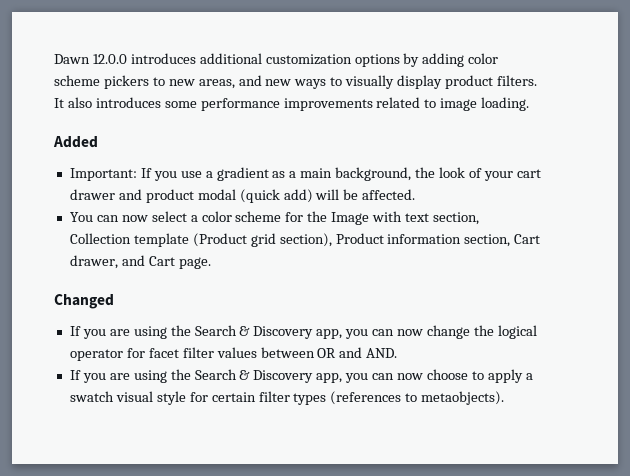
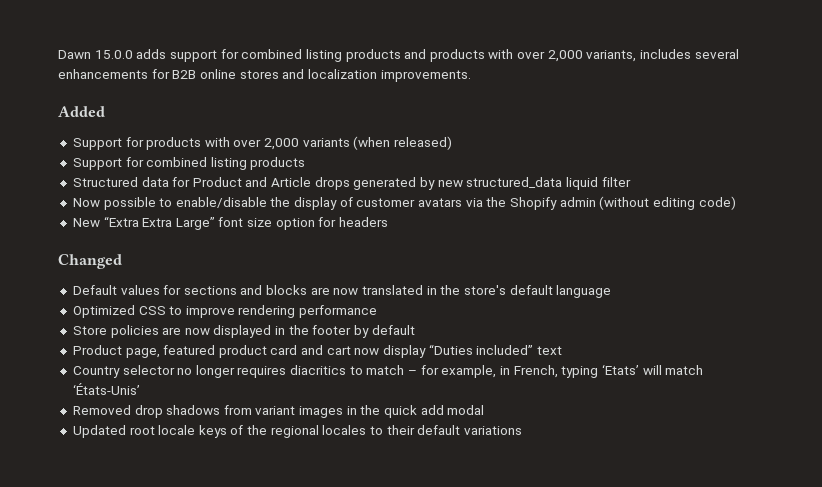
- Dawn 12.0.0 introduces additional customization options by adding color scheme pickers to new areas, and new ways to visually display product filters. It also introduces some performance improvements related to image loading.
+ Dawn 15.0.0 adds support for combined listing products and products with over 2,000 variants, includes several enhancements for B2B online stores and localization improvements.
  Added
- Important: If you use a gradient as a main background, the look of your cart drawer and product modal (quick add) will be affected.
- You can now select a color scheme for the Image with text section, Collection template (Product grid section), Product information section, Cart drawer, and Cart page.
+ Support for products with over 2,000 variants (when released)
+ Support for combined listing products
+ Structured data for Product and Article drops generated by new structured_data liquid filter
+ Now possible to enable/disable the display of customer avatars via the Shopify admin (without editing code)
+ New “Extra Extra Large” font size option for headers
  Changed
- If you are using the Search & Discovery app, you can now change the logical operator for facet filter values between OR and AND.
- If you are using the Search & Discovery app, you can now choose to apply a swatch visual style for certain filter types (references to metaobjects).
+ Default values for sections and blocks are now translated in the store's default language
+ Optimized CSS to improve rendering performance
+ Store policies are now displayed in the footer by default
+ Product page, featured product card and cart now display “Duties included” text
+ Country selector no longer requires diacritics to match – for example, in French, typing ‘Etats’ will match ‘États-Unis’
+ Removed drop shadows from variant images in the quick add modal
+ Updated root locale keys of the regional locales to their default variations

